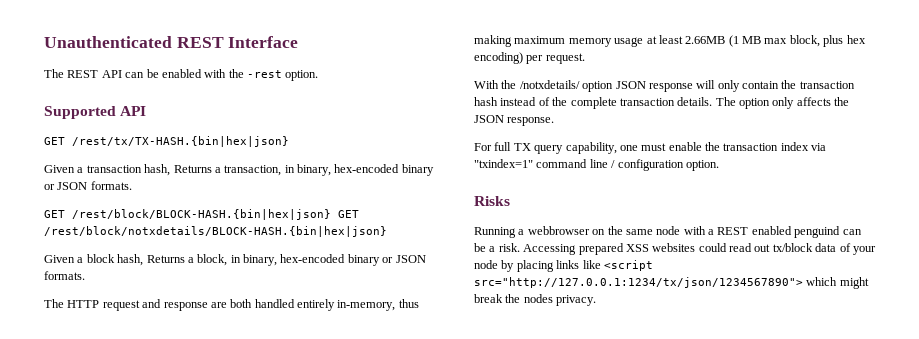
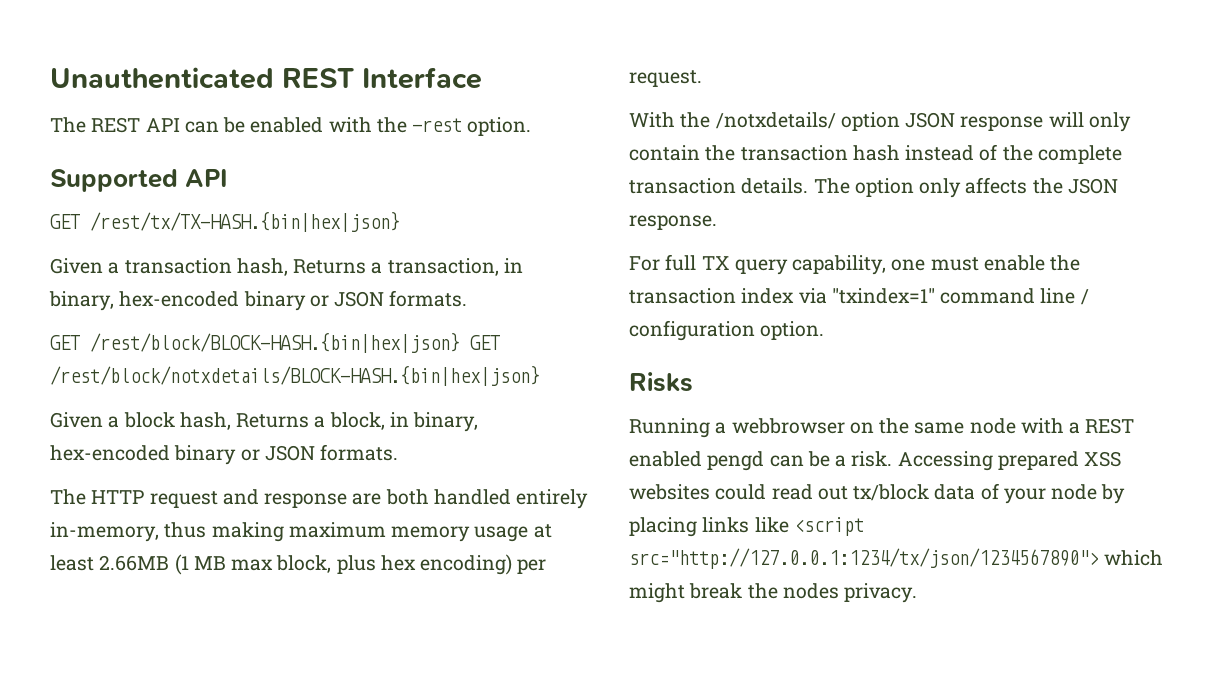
- Running a webbrowser on the same node with a REST enabled penguind can be a risk.
+ Running a webbrowser on the same node with a REST enabled pengd can be a risk.

